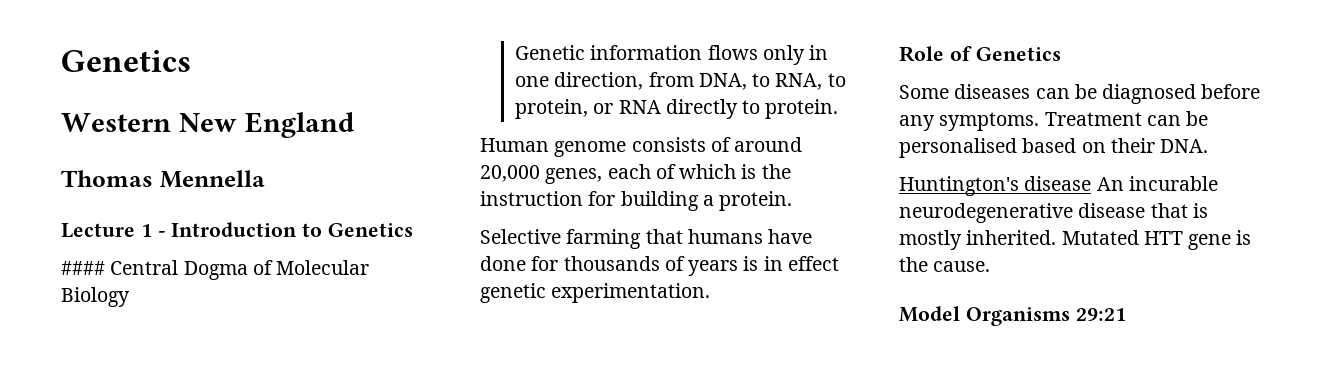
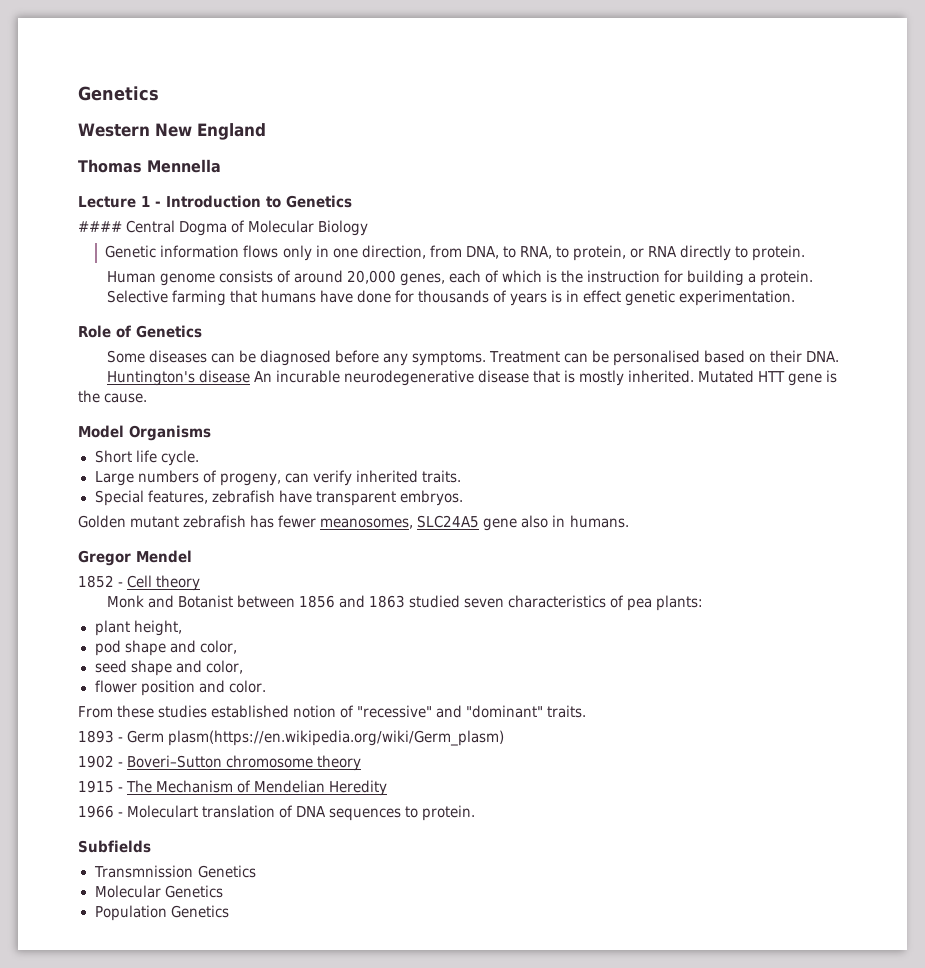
- Model Organisms 29:21
+ Model Organisms
+ Short life cycle.
+ Large numbers of progeny, can verify inherited traits.
+ Special features, zebrafish have transparent embryos.
+ Golden mutant zebrafish has fewer meanosomes, SLC24A5 gene also in humans.
+ Gregor Mendel
+ 1852 - Cell theory
+ Monk and Botanist between 1856 and 1863 studied seven characteristics of pea plants:
+ plant height,
+ pod shape and color,
+ seed shape and color,
+ flower position and color.
+ From these studies established notion of "recessive" and "dominant" traits.
+ 1893 - Germ plasm(https://en.wikipedia.org/wiki/Germ_plasm)
+ 1902 - Boveri–Sutton chromosome theory
+ 1915 - The Mechanism of Mendelian Heredity
+ 1966 - Moleculart translation of DNA sequences to protein.
+ Subfields
+ Transmnission Genetics
+ Molecular Genetics
+ Population Genetics

